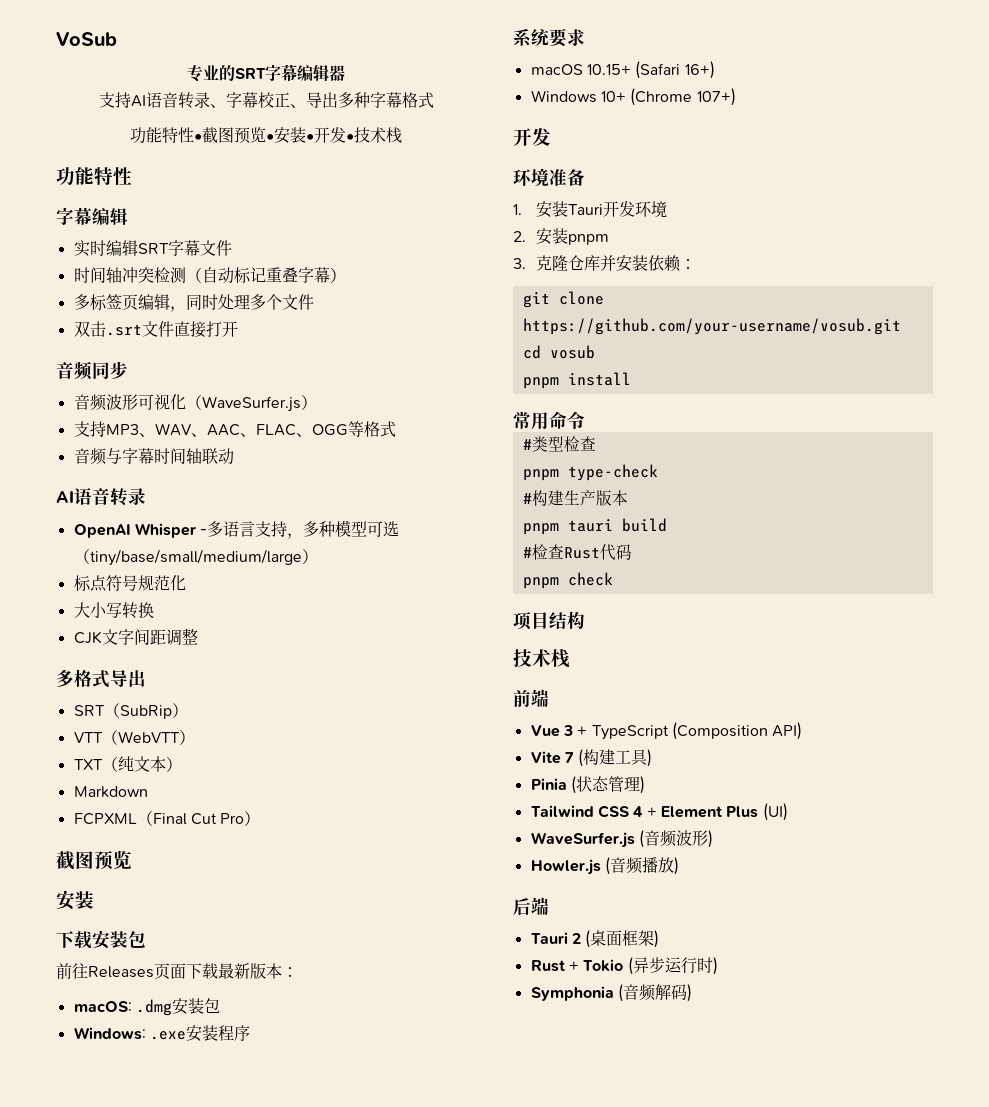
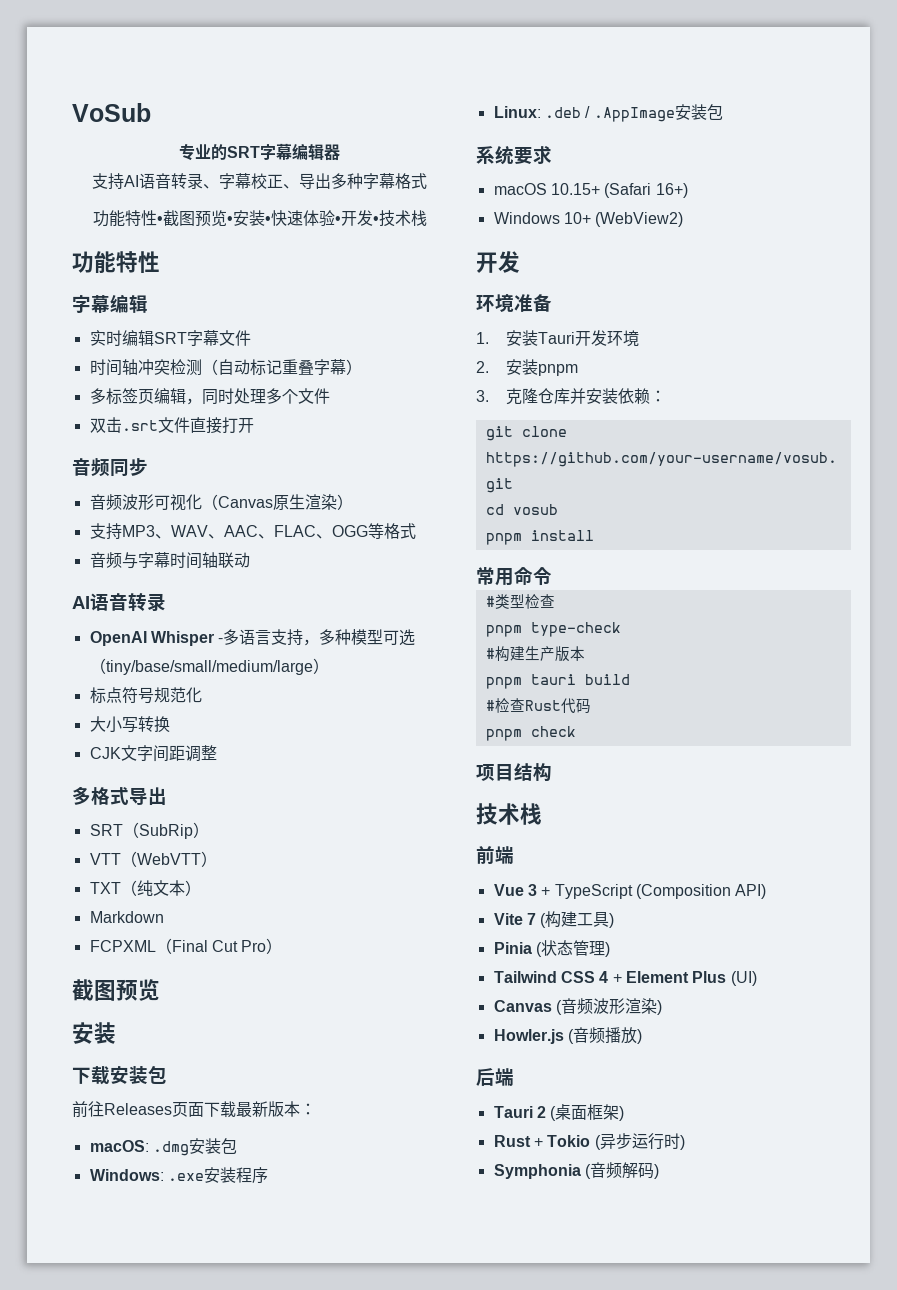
- 功能特性•截图预览•安装•开发•技术栈
+ 功能特性•截图预览•安装•快速体验•开发•技术栈
- 音频波形可视化（WaveSurfer.js）
+ 音频波形可视化（Canvas原生渲染）
+ Linux: .deb / .AppImage安装包
- Windows 10+ (Chrome 107+)
+ Windows 10+ (WebView2)
- WaveSurfer.js (音频波形)
+ Canvas (音频波形渲染)

